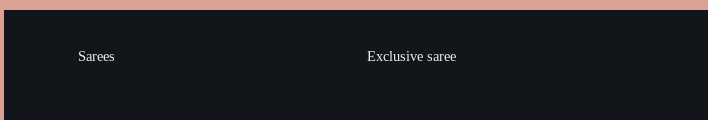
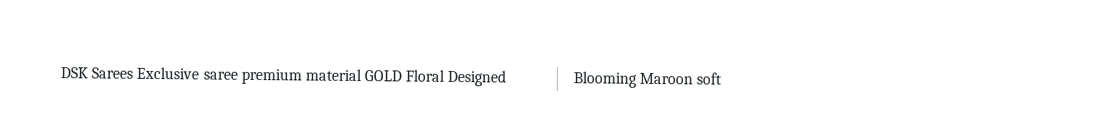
- Sarees
- Exclusive saree
+ DSK Sarees Exclusive saree premium material GOLD Floral Designed Blooming Maroon soft

